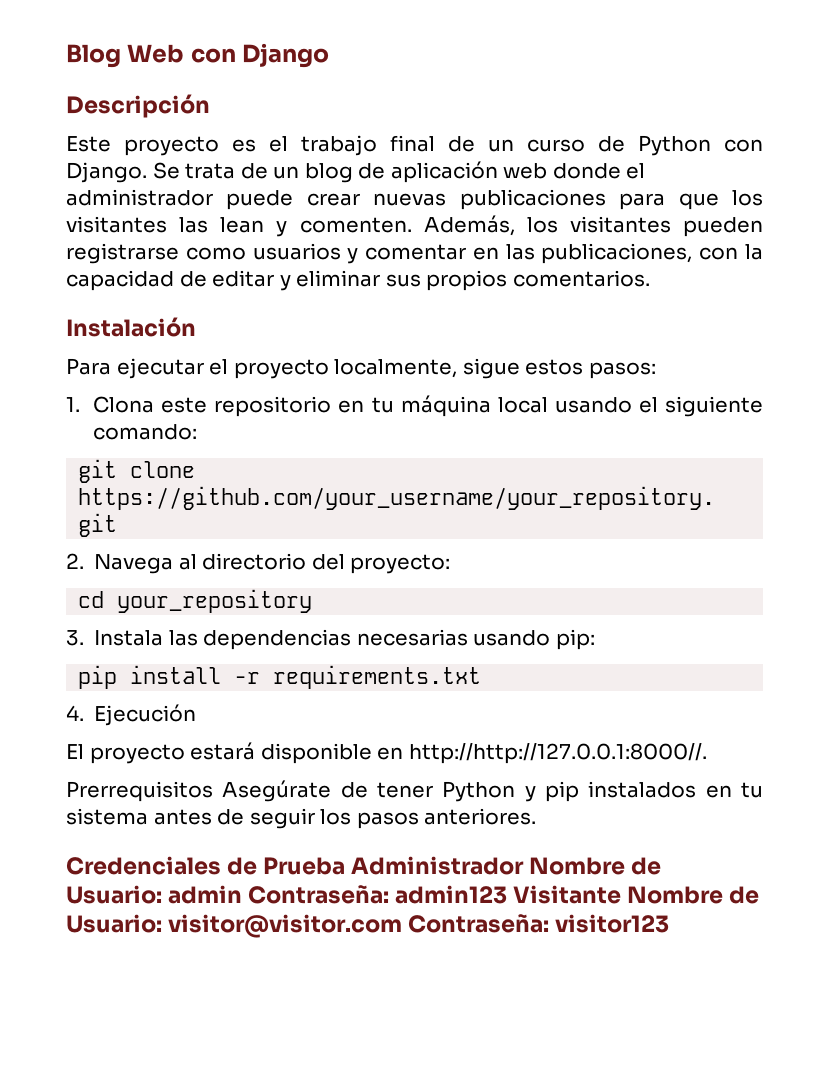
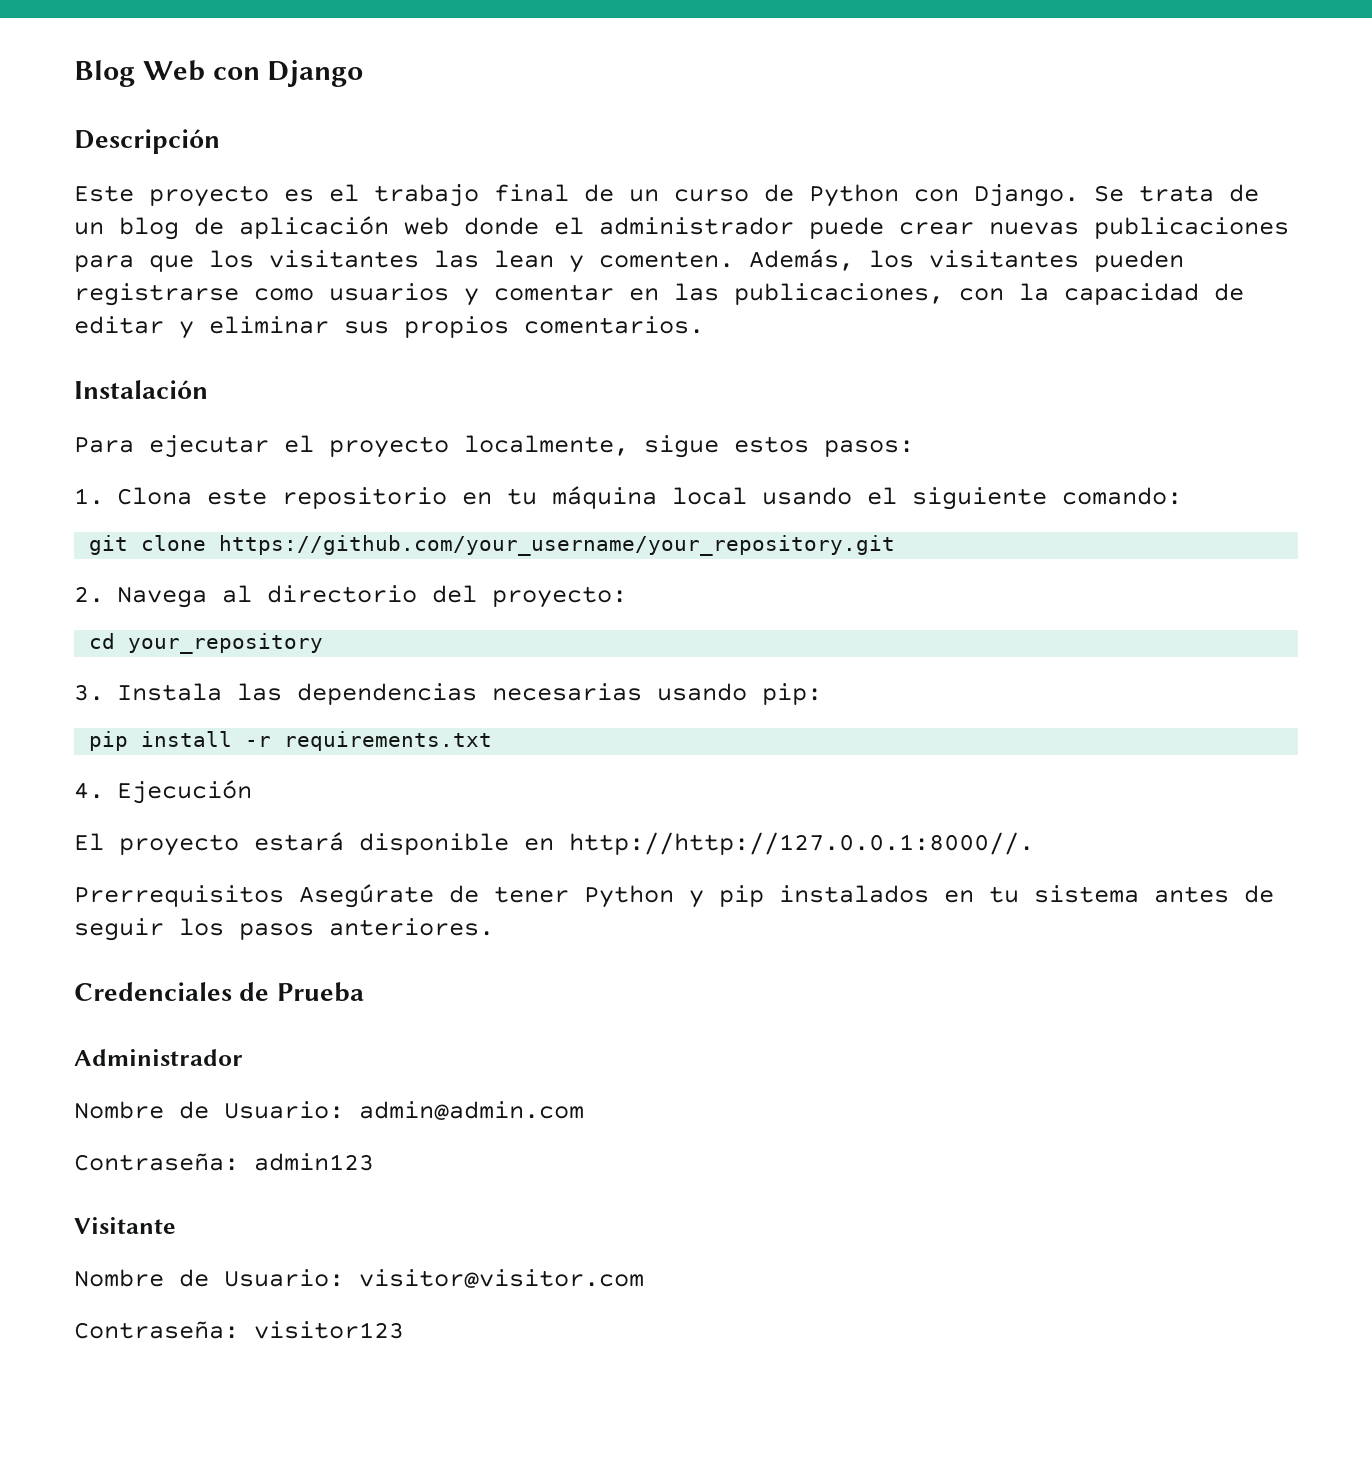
- Credenciales de Prueba Administrador Nombre de Usuario: admin Contraseña: admin123 Visitante Nombre de Usuario: visitor@visitor.com Contraseña: visitor123
+ Credenciales de Prueba
+ Administrador
+ Nombre de Usuario: admin@admin.com
+ Contraseña: admin123
+ Visitante
+ Nombre de Usuario: visitor@visitor.com
+ Contraseña: visitor123

